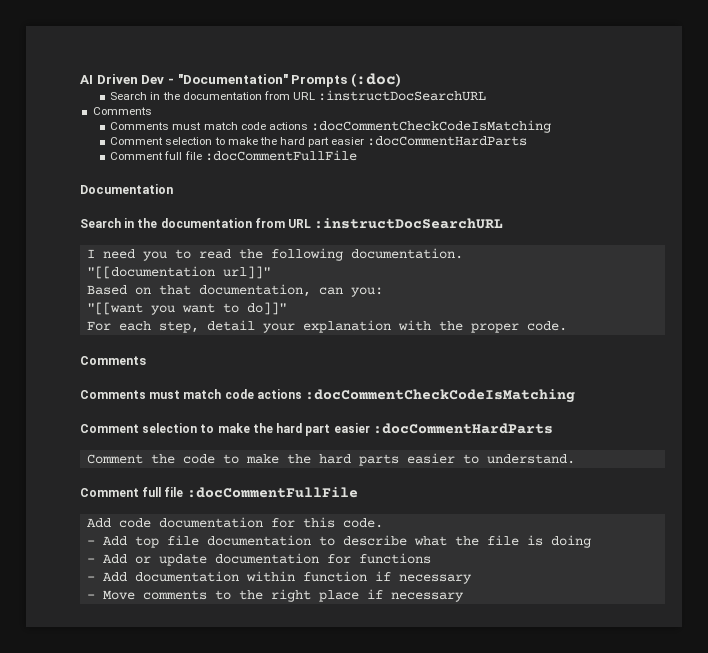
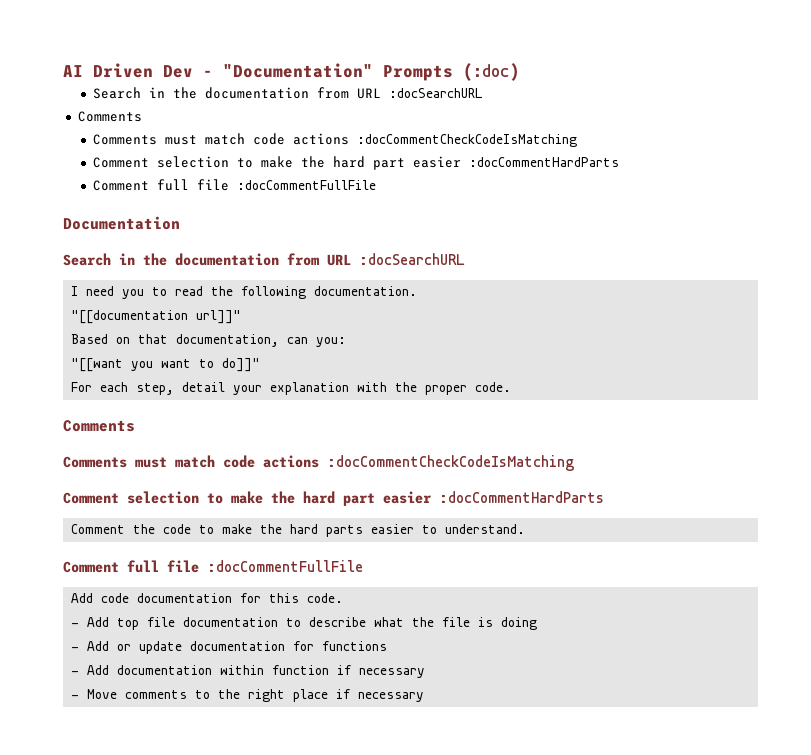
  AI Driven Dev - "Documentation" Prompts (:doc)
- Search in the documentation from URL :instructDocSearchURL
+ Search in the documentation from URL :docSearchURL
  Documentation
- Search in the documentation from URL :instructDocSearchURL
+ Search in the documentation from URL :docSearchURL

